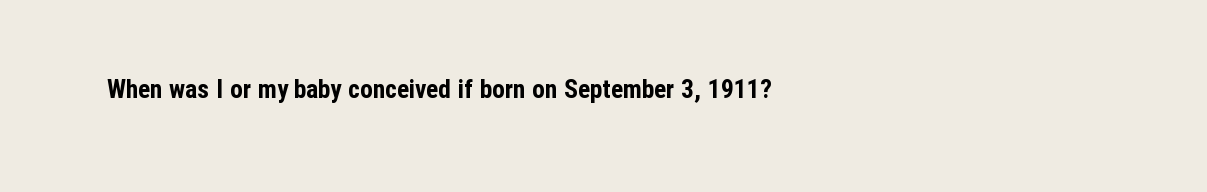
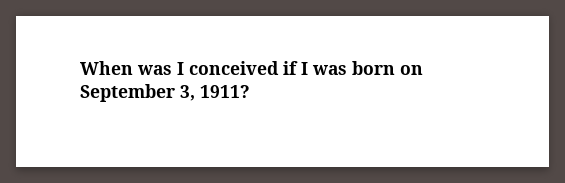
- When was I or my baby conceived if born on September 3, 1911?
+ When was I conceived if I was born on September 3, 1911?

